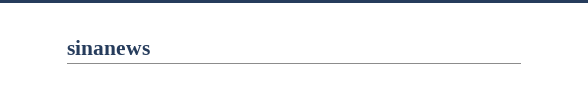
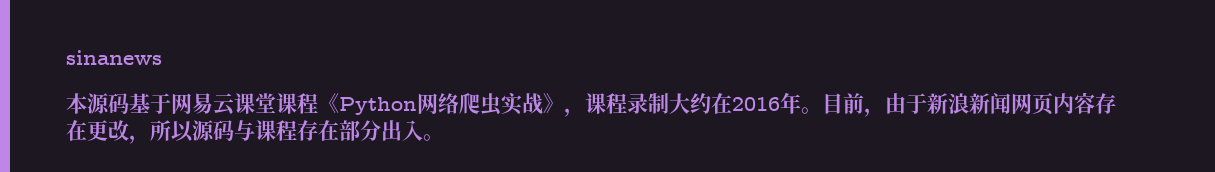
+ 本源码基于网易云课堂课程《Python网络爬虫实战》，课程录制大约在2016年。目前，由于新浪新闻网页内容存在更改，所以源码与课程存在部分出入。

